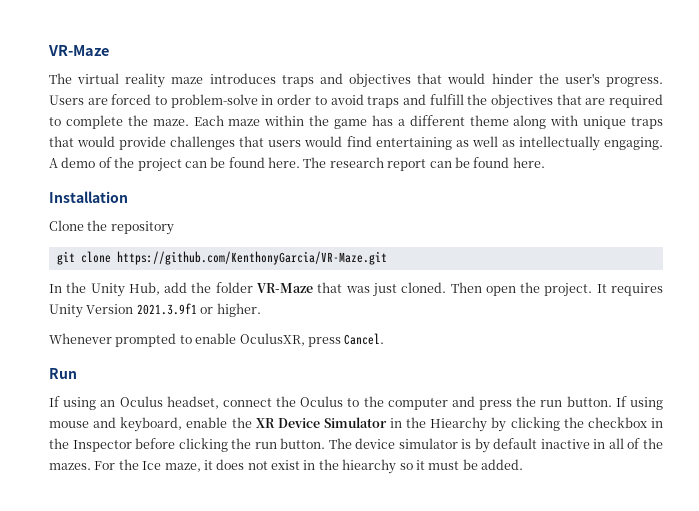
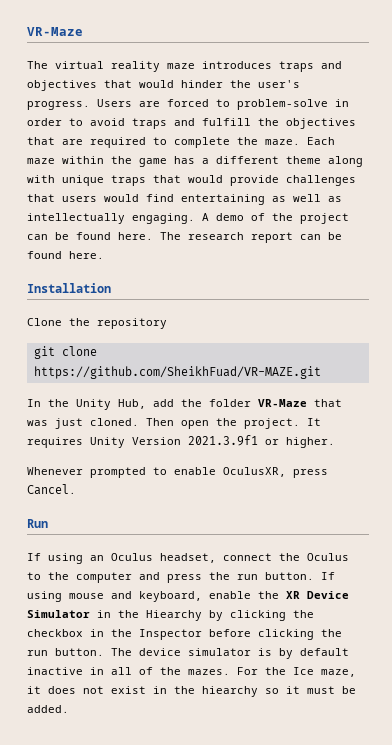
- git clone https://github.com/KenthonyGarcia/VR-Maze.git
+ git clone https://github.com/SheikhFuad/VR-MAZE.git

